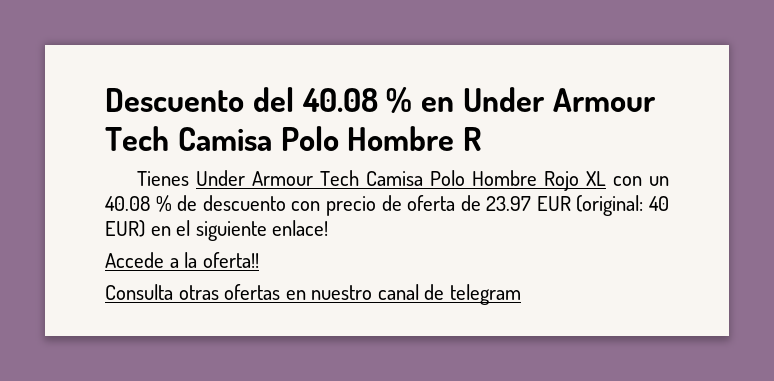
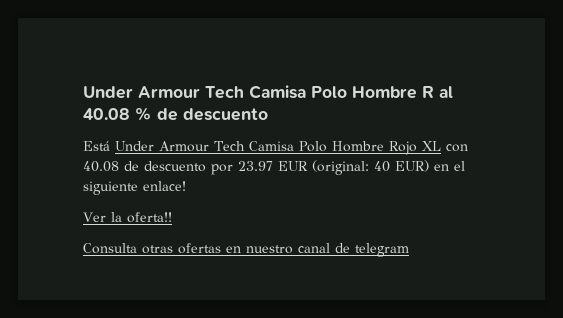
- Descuento del 40.08 % en Under Armour Tech Camisa Polo Hombre R
- Tienes Under Armour Tech Camisa Polo Hombre Rojo XL con un 40.08 % de descuento con precio de oferta de 23.97 EUR (original: 40 EUR) en el siguiente enlace!
+ Under Armour Tech Camisa Polo Hombre R al 40.08 % de descuento
+ Está Under Armour Tech Camisa Polo Hombre Rojo XL con 40.08 de descuento por 23.97 EUR (original: 40 EUR) en el siguiente enlace!
- Accede a la oferta!!
+ Ver la oferta!!

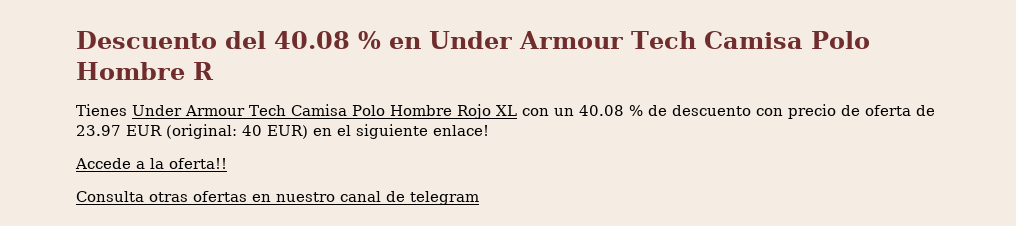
- Under Armour Tech Camisa Polo Hombre R al 40.08 % de descuento
- Está Under Armour Tech Camisa Polo Hombre Rojo XL con 40.08 de descuento por 23.97 EUR (original: 40 EUR) en el siguiente enlace!
+ Descuento del 40.08 % en Under Armour Tech Camisa Polo Hombre R
+ Tienes Under Armour Tech Camisa Polo Hombre Rojo XL con un 40.08 % de descuento con precio de oferta de 23.97 EUR (original: 40 EUR) en el siguiente enlace!
- Ver la oferta!!
+ Accede a la oferta!!

